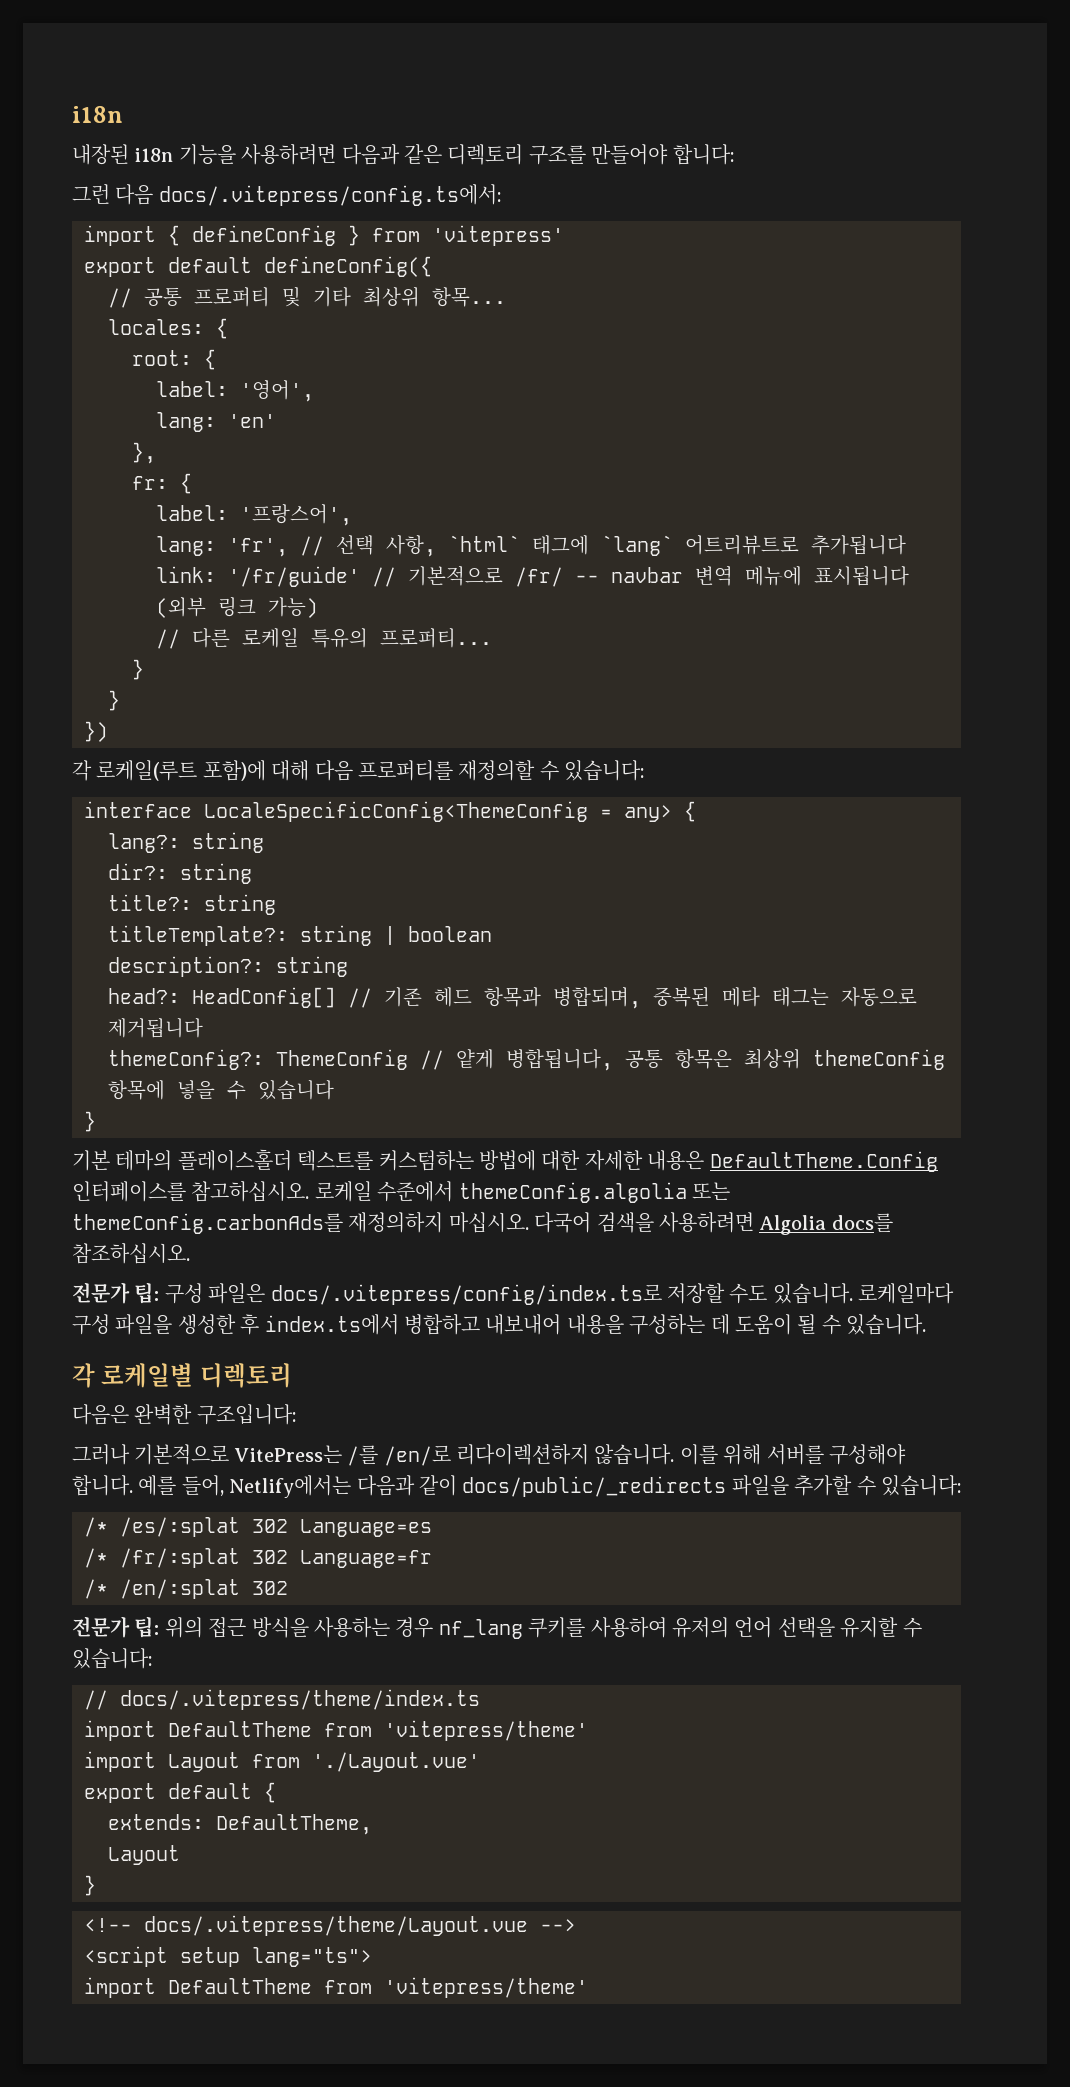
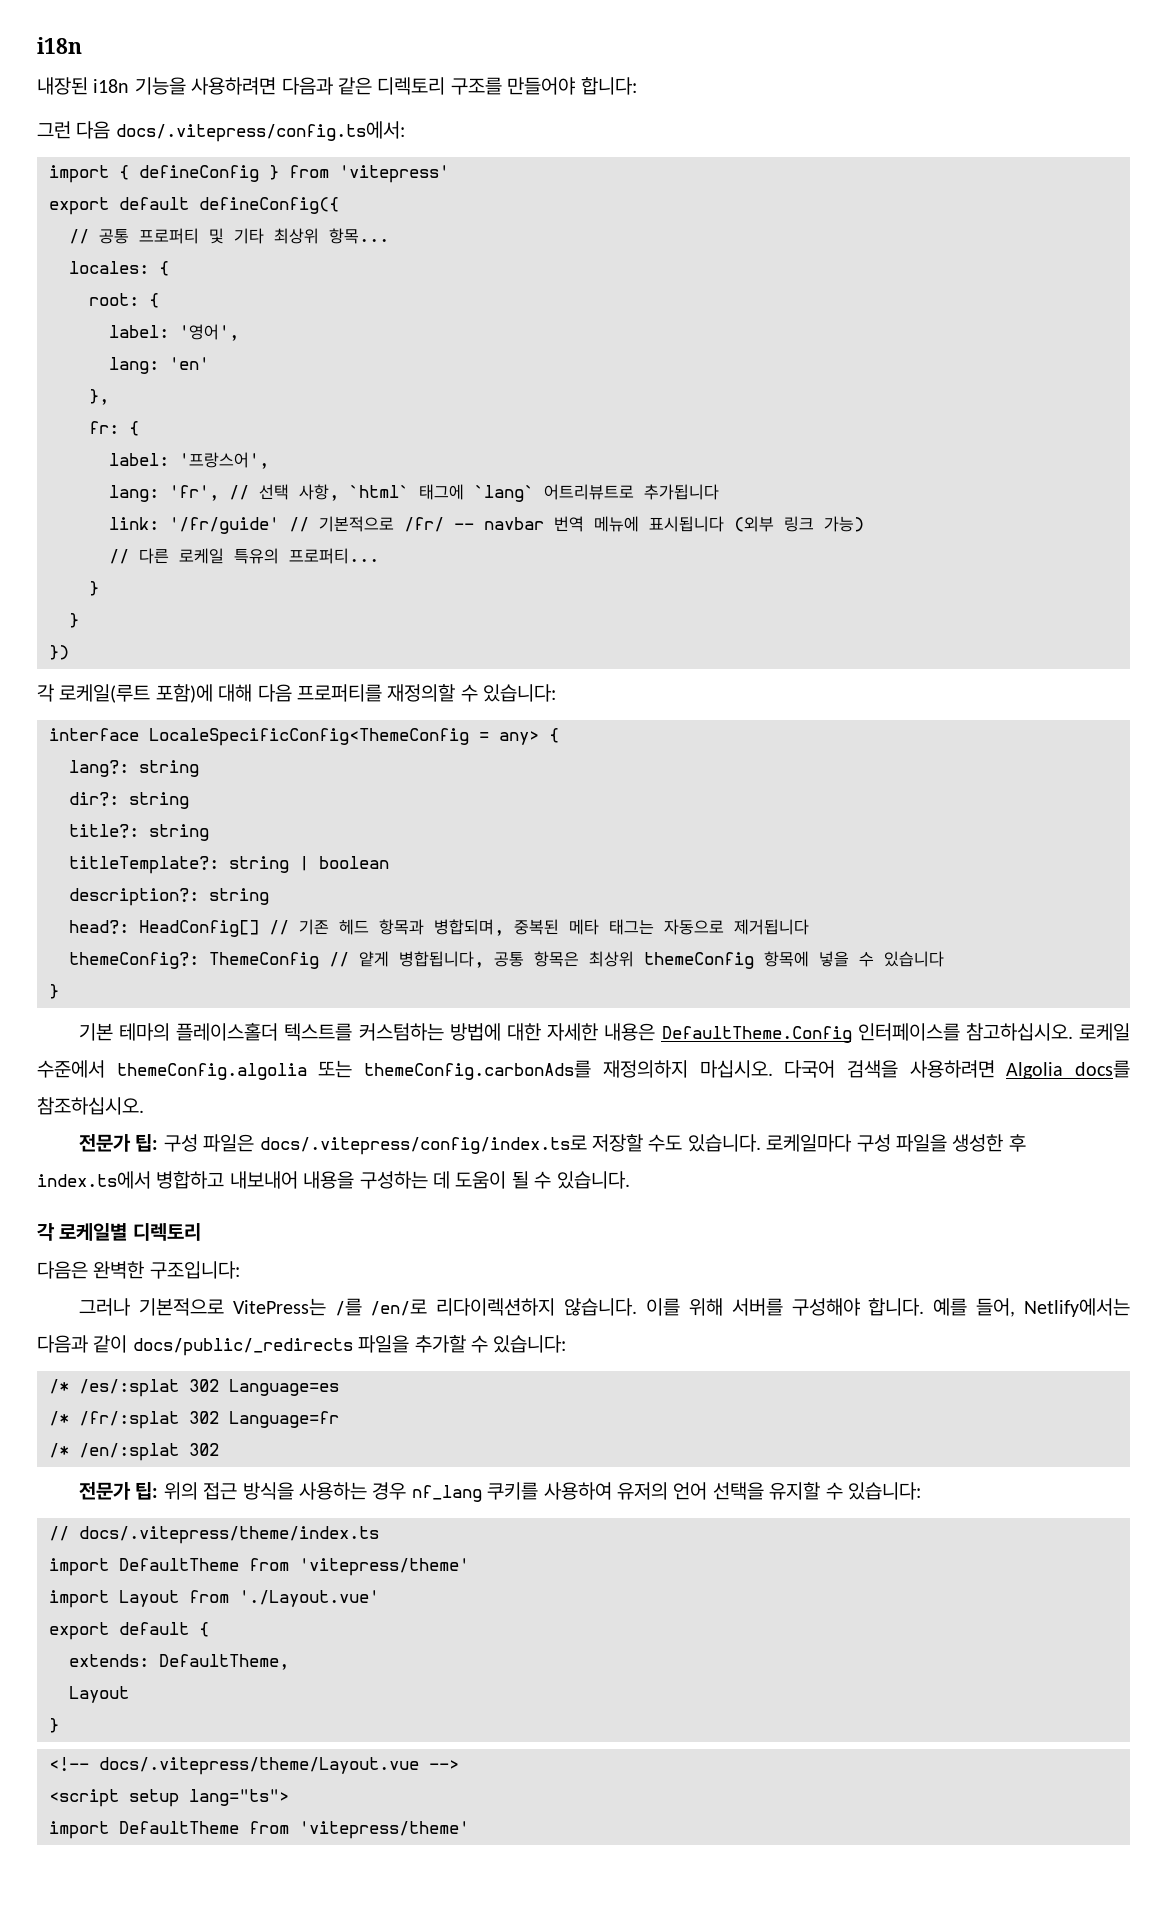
- link: '/fr/guide' // 기본적으로 /fr/ -- navbar 변역 메뉴에 표시됩니다 (외부 링크 가능)
+ link: '/fr/guide' // 기본적으로 /fr/ -- navbar 번역 메뉴에 표시됩니다 (외부 링크 가능)

